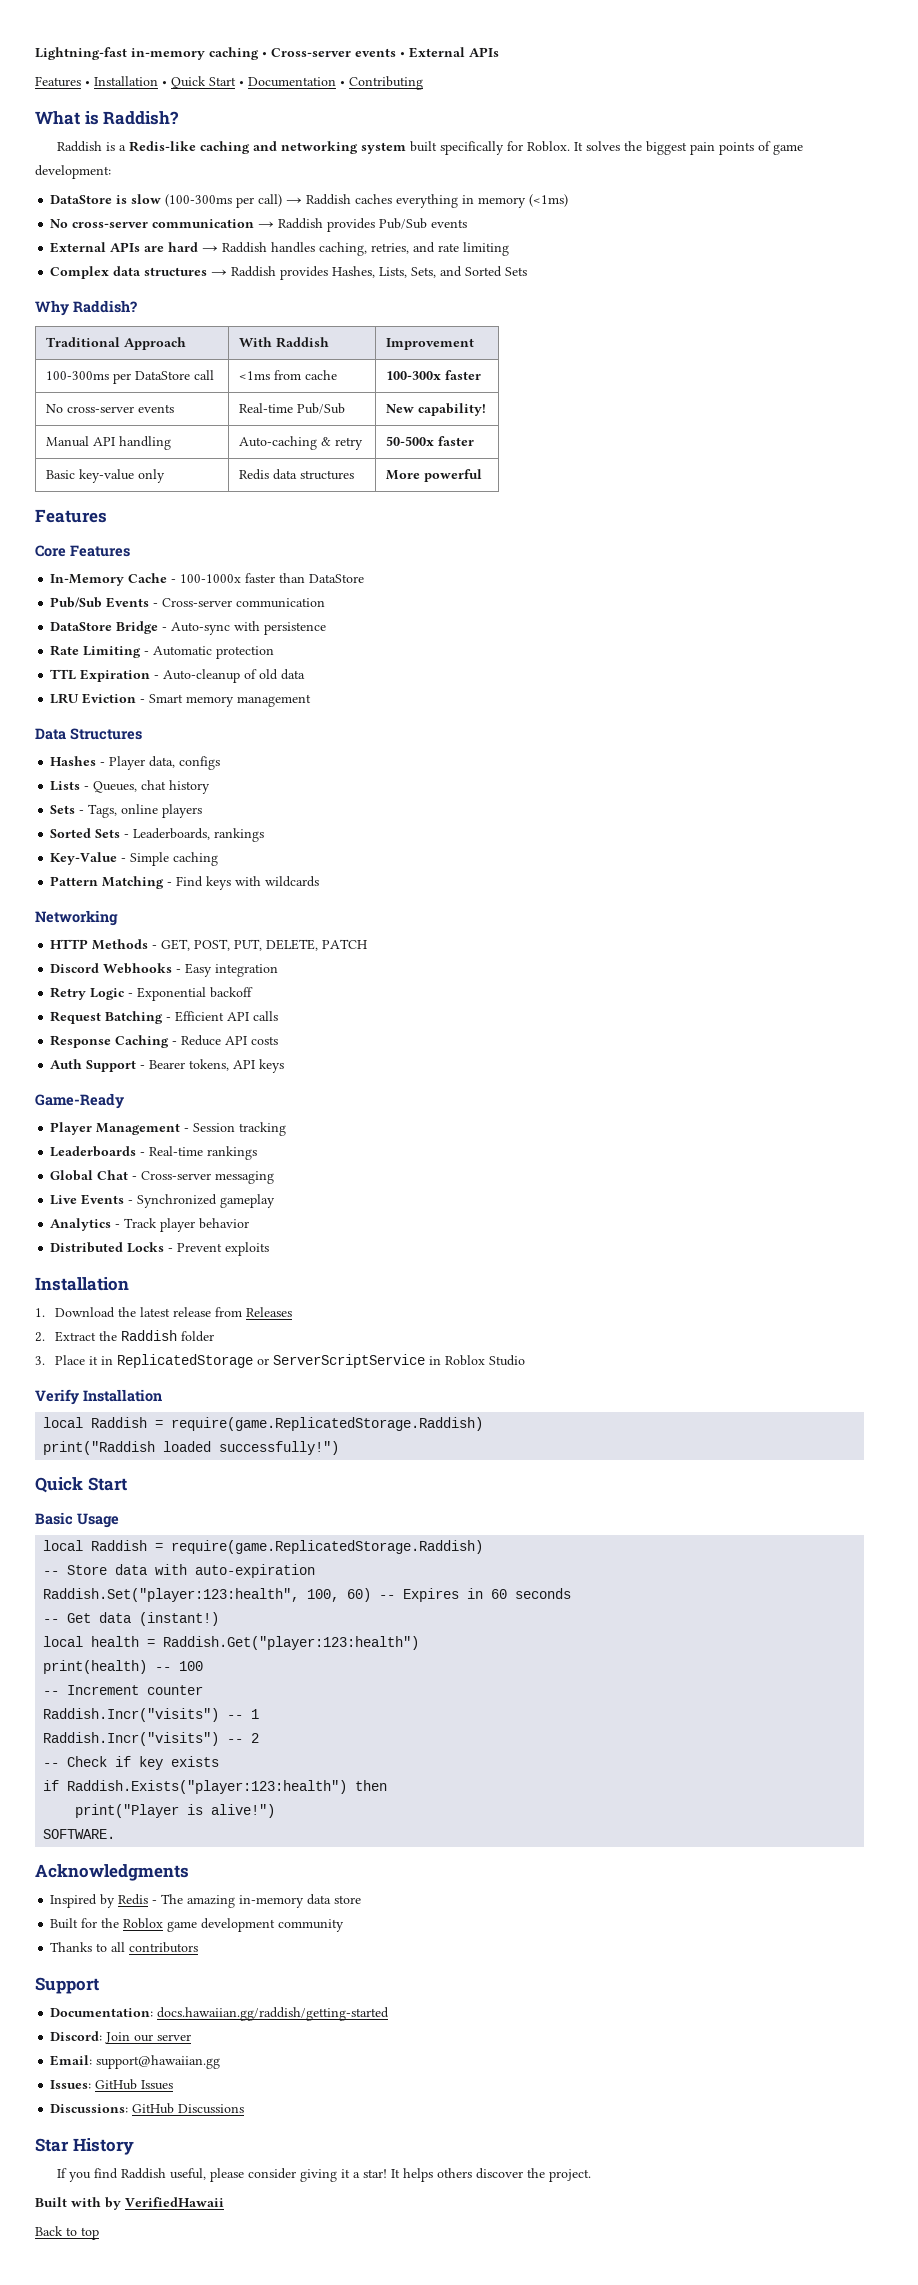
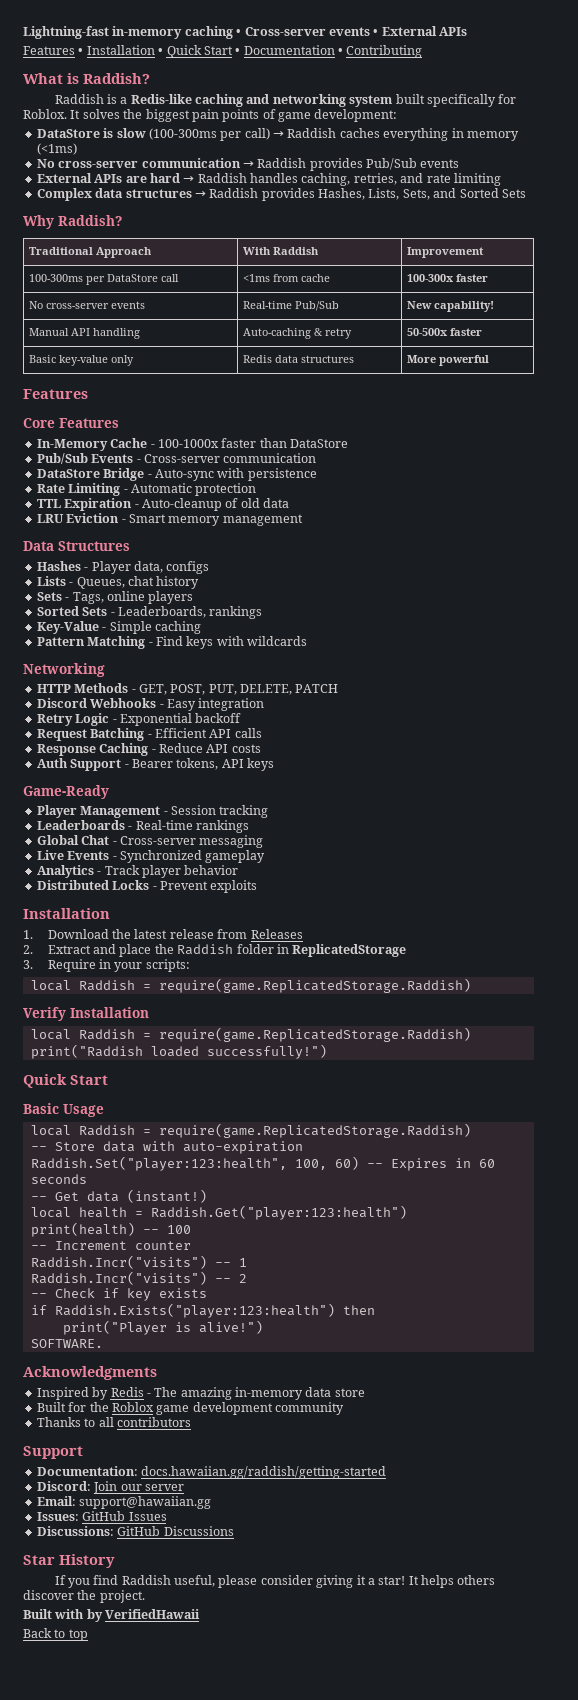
- 2. Extract the Raddish folder
+ 2. Extract and place the Raddish folder in ReplicatedStorage
- 3. Place it in ReplicatedStorage or ServerScriptService in Roblox Studio
+ 3. Require in your scripts:
+ local Raddish = require(game.ReplicatedStorage.Raddish)

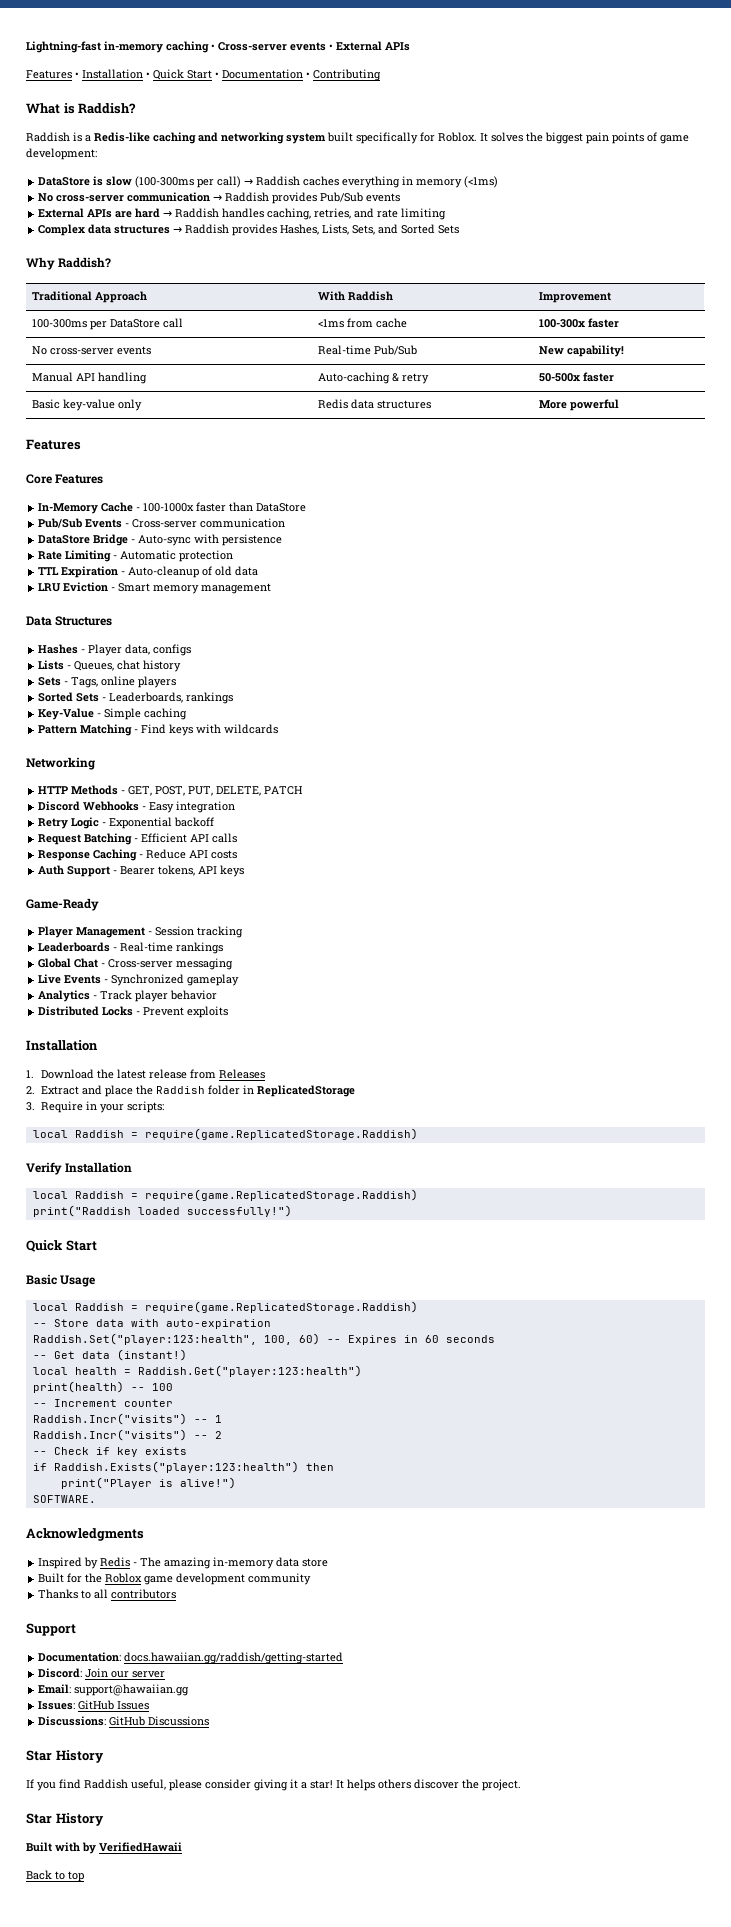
  It helps others discover the project.
+ Star History

